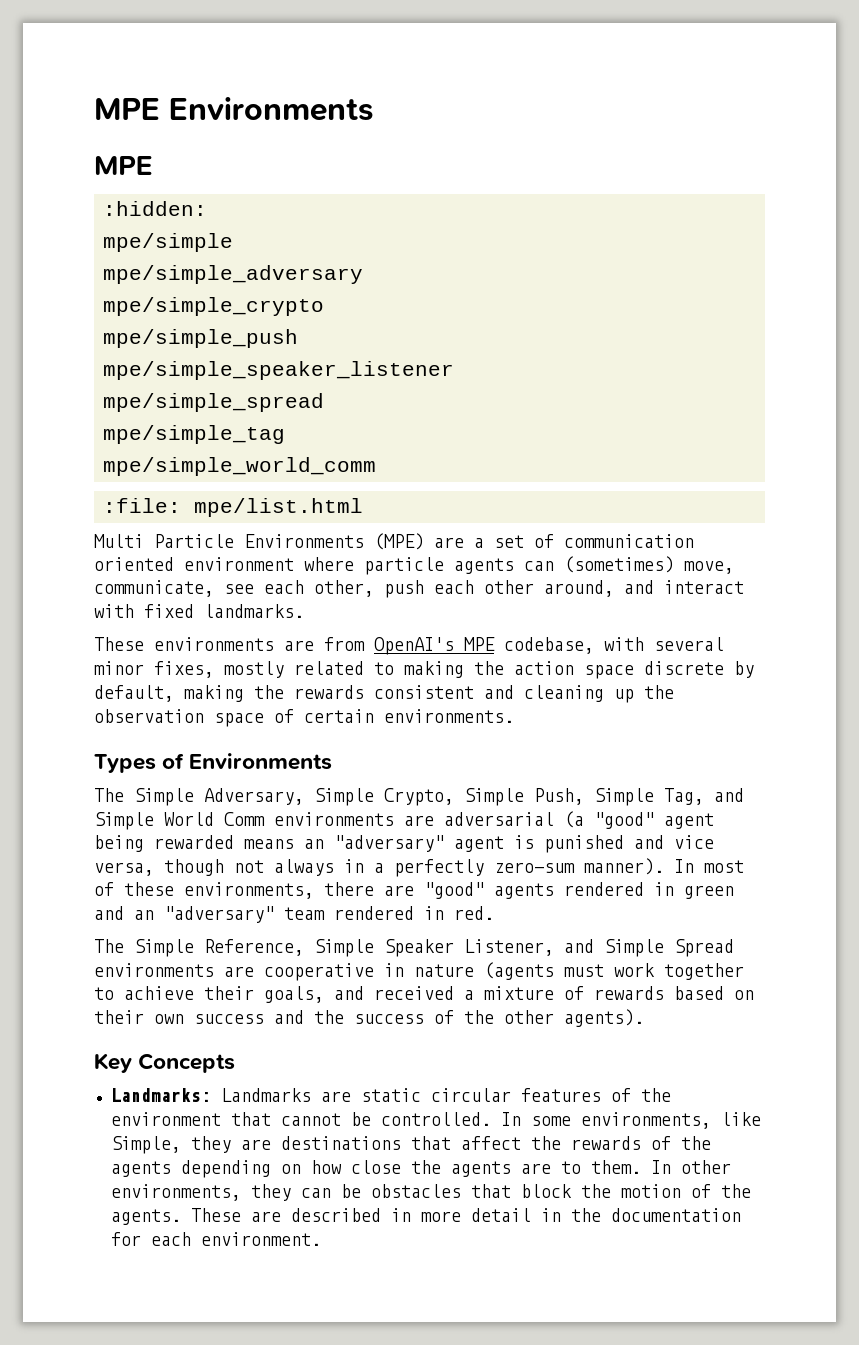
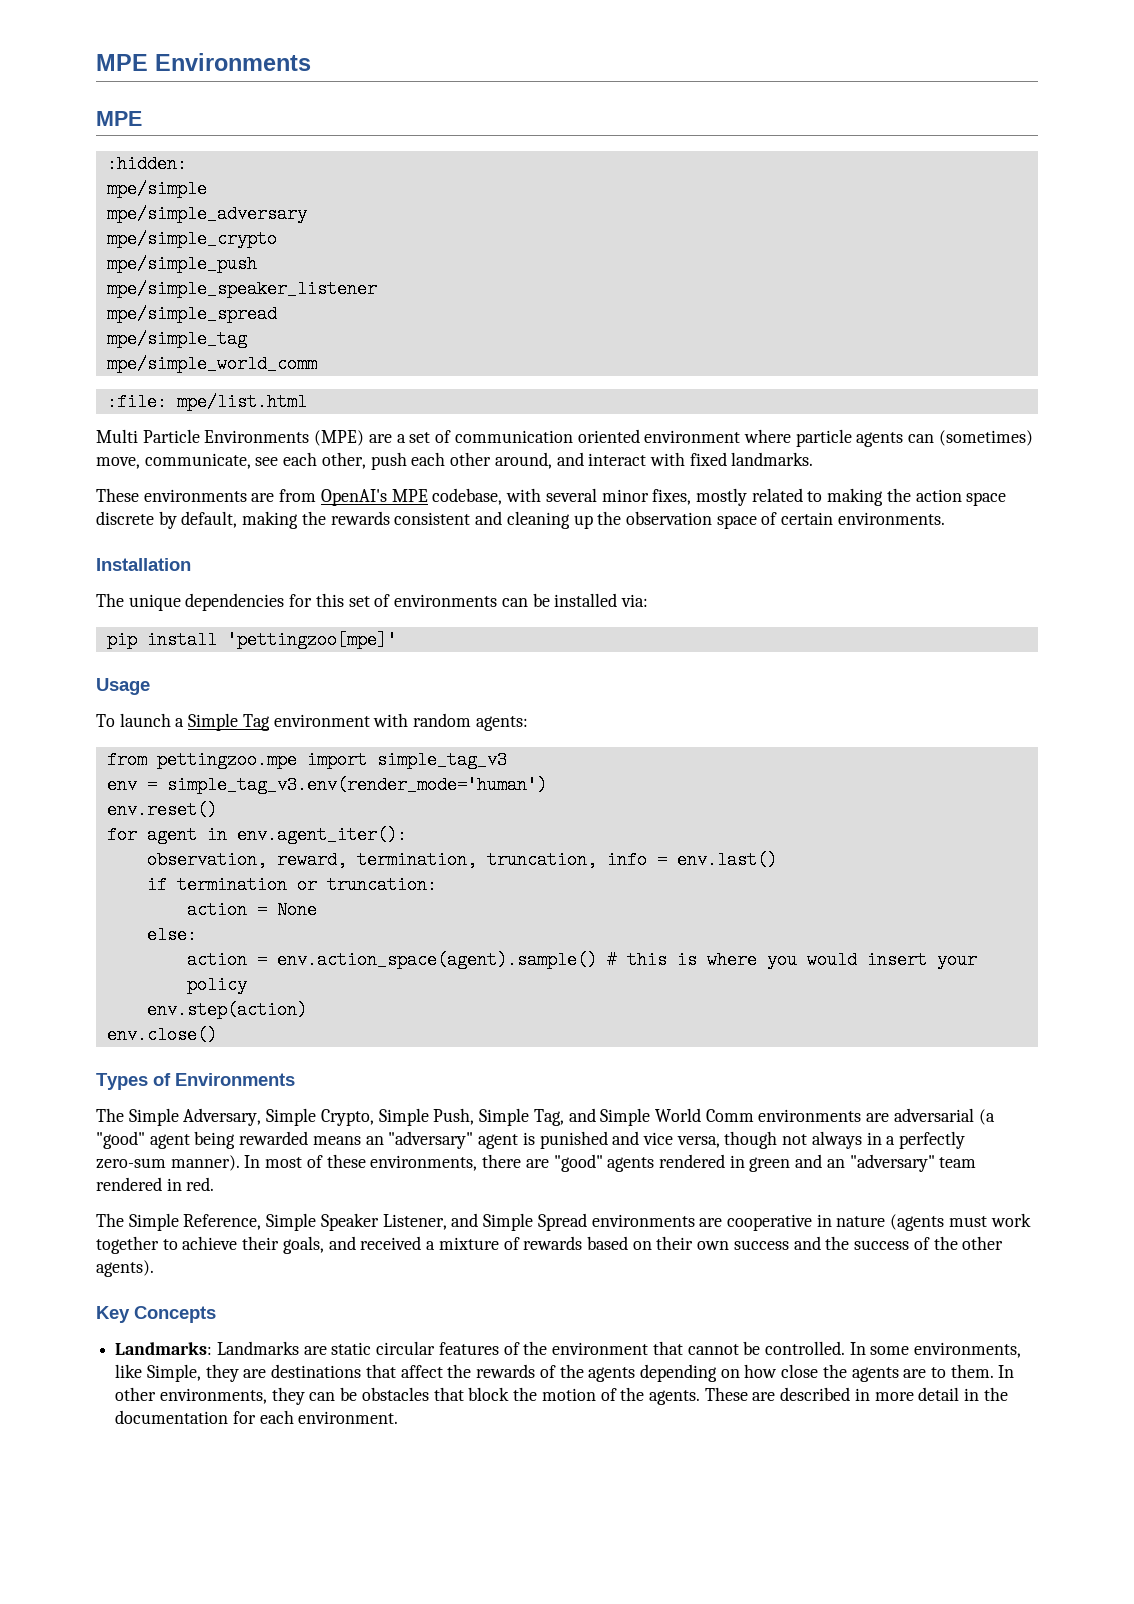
+ Installation
+ The unique dependencies for this set of environments can be installed via:
+ pip install 'pettingzoo[mpe]'
+ Usage
+ To launch a Simple Tag environment with random agents:
+ from pettingzoo.mpe import simple_tag_v3
+ env = simple_tag_v3.env(render_mode='human')
+ env.reset()
+ for agent in env.agent_iter():
+ observation, reward, termination, truncation, info = env.last()
+ if termination or truncation:
+ action = None
+ else:
+ action = env.action_space(agent).sample() # this is where you would insert your policy
+ env.step(action)
+ env.close()

